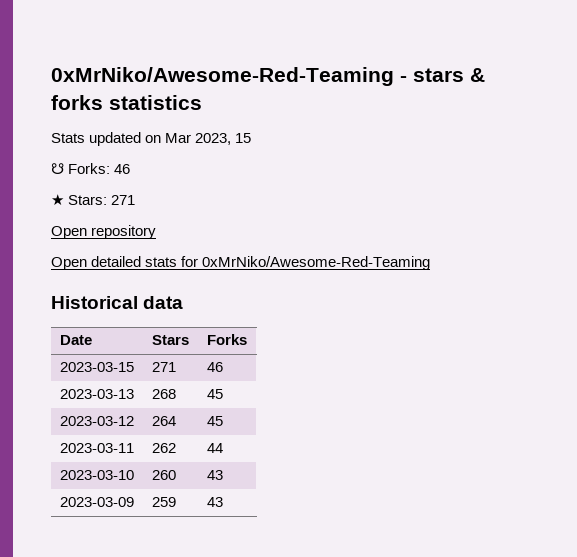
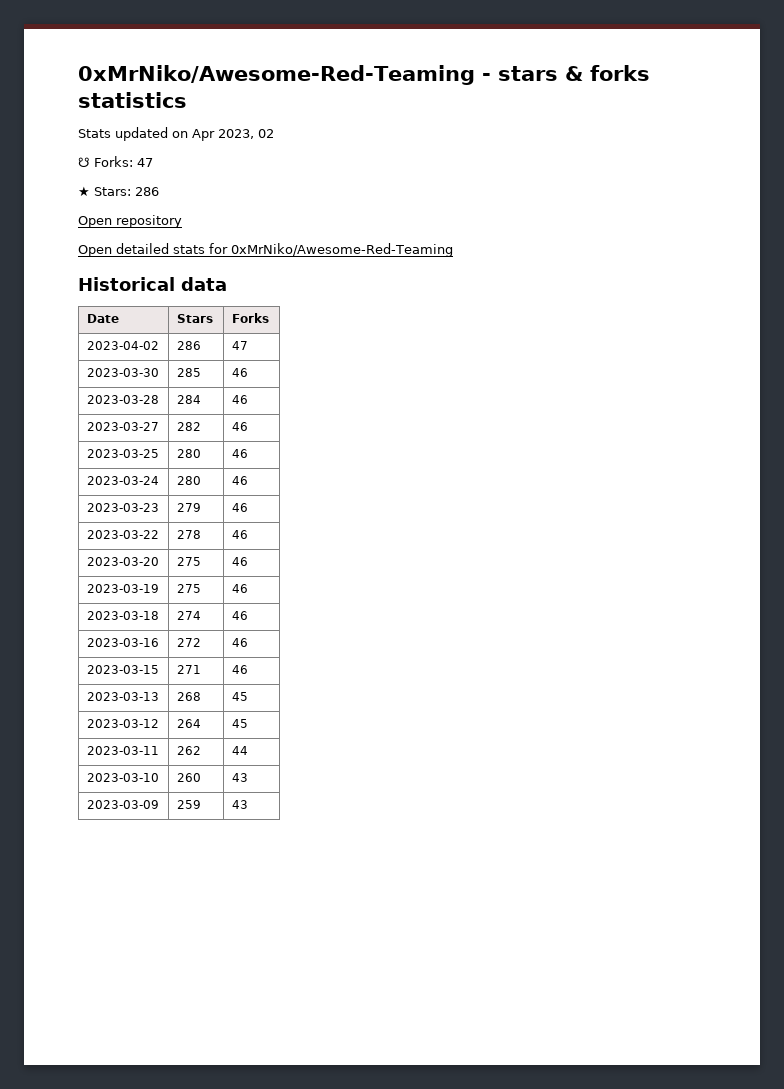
- Stats updated on Mar 2023, 15
+ Stats updated on Apr 2023, 02
- ☋ Forks: 46
+ ☋ Forks: 47
- ★ Stars: 271
+ ★ Stars: 286
+ 2023-04-02 | 286 | 47
+ 2023-03-30 | 285 | 46
+ 2023-03-28 | 284 | 46
+ 2023-03-27 | 282 | 46
+ 2023-03-25 | 280 | 46
+ 2023-03-24 | 280 | 46
+ 2023-03-23 | 279 | 46
+ 2023-03-22 | 278 | 46
+ 2023-03-20 | 275 | 46
+ 2023-03-19 | 275 | 46
+ 2023-03-18 | 274 | 46
+ 2023-03-16 | 272 | 46

